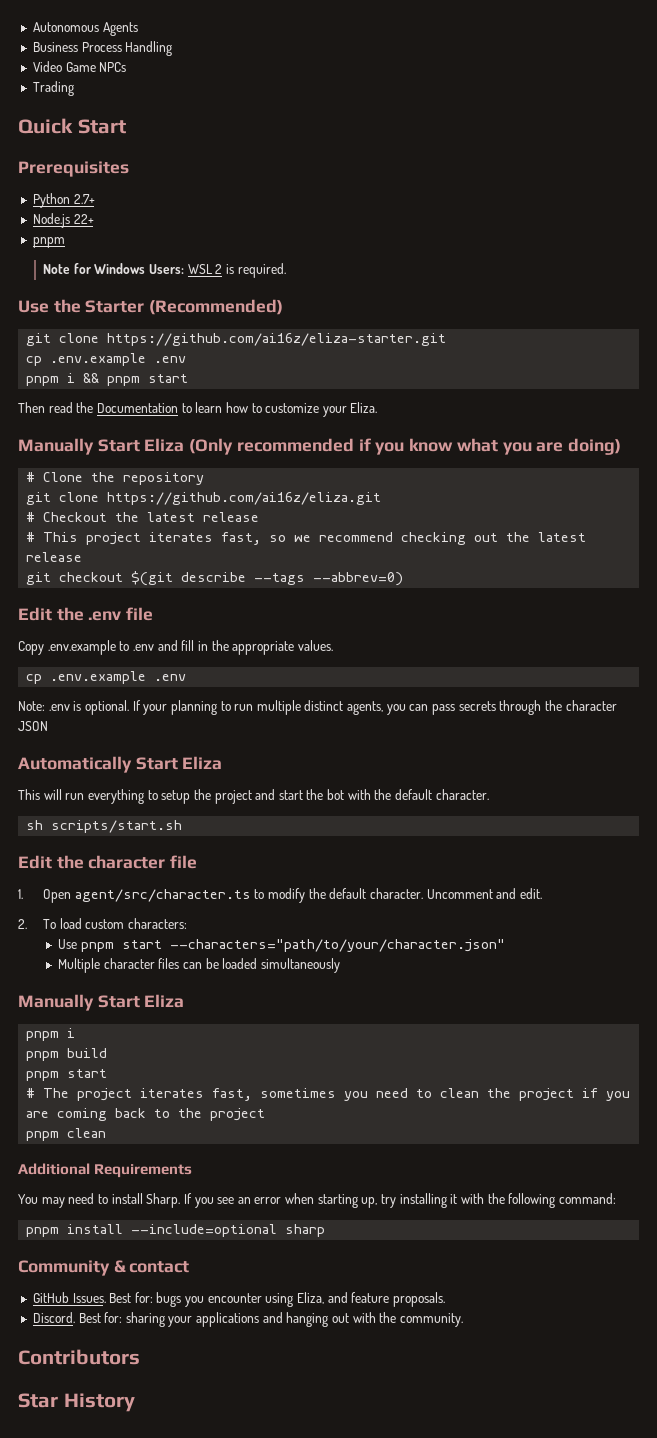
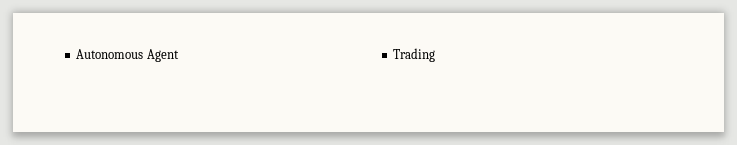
- Autonomous Agents
- Business Process Handling
- Video Game NPCs
+ Autonomous Agent
  Trading
- Quick Start
- Prerequisites
- Python 2.7+
- Node.js 22+
- pnpm
- Note for Windows Users: WSL 2 is required.
- Use the Starter (Recommended)
- git clone https://github.com/ai16z/eliza-starter.git
- cp .env.example .env
- pnpm i && pnpm start
- Then read the Documentation to learn how to customize your Eliza.
- Manually Start Eliza (Only recommended if you know what you are doing)
- # Clone the repository
- git clone https://github.com/ai16z/eliza.git
- # Checkout the latest release
- # This project iterates fast, so we recommend checking out the latest release
- git checkout $(git describe --tags --abbrev=0)
- Edit the .env file
- Copy .env.example to .env and fill in the appropriate values.
- cp .env.example .env
- Note: .env is optional. If your planning to run multiple distinct agents, you can pass secrets through the character JSON
- Automatically Start Eliza
- This will run everything to setup the project and start the bot with the default character.
- sh scripts/start.sh
- Edit the character file
- 1. Open agent/src/character.ts to modify the default character. Uncomment and edit.
- 2. To load custom characters:
- Use pnpm start --characters="path/to/your/character.json"
- Multiple character files can be loaded simultaneously
- Manually Start Eliza
- pnpm i
- pnpm build
- pnpm start
- # The project iterates fast, sometimes you need to clean the project if you are coming back to the project
- pnpm clean
- Additional Requirements
- You may need to install Sharp. If you see an error when starting up, try installing it with the following command:
- pnpm install --include=optional sharp
- Community & contact
- GitHub Issues. Best for: bugs you encounter using Eliza, and feature proposals.
- Discord. Best for: sharing your applications and hanging out with the community.
- Contributors
- Star History

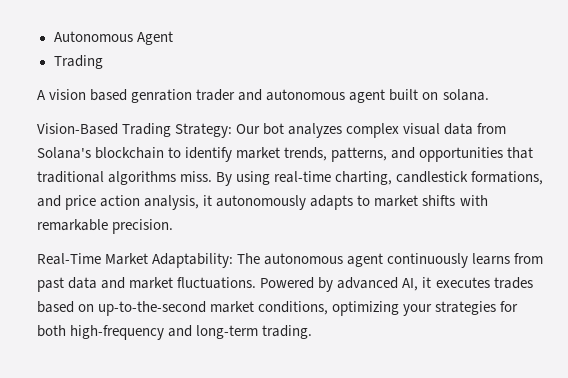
+ A vision based genration trader and autonomous agent built on solana.
+ Vision-Based Trading Strategy: Our bot analyzes complex visual data from Solana's blockchain to identify market trends, patterns, and opportunities that traditional algorithms miss. By using real-time charting, candlestick formations, and price action analysis, it autonomously adapts to market shifts with remarkable precision.
+ Real-Time Market Adaptability: The autonomous agent continuously learns from past data and market fluctuations. Powered by advanced AI, it executes trades based on up-to-the-second market conditions, optimizing your strategies for both high-frequency and long-term trading.

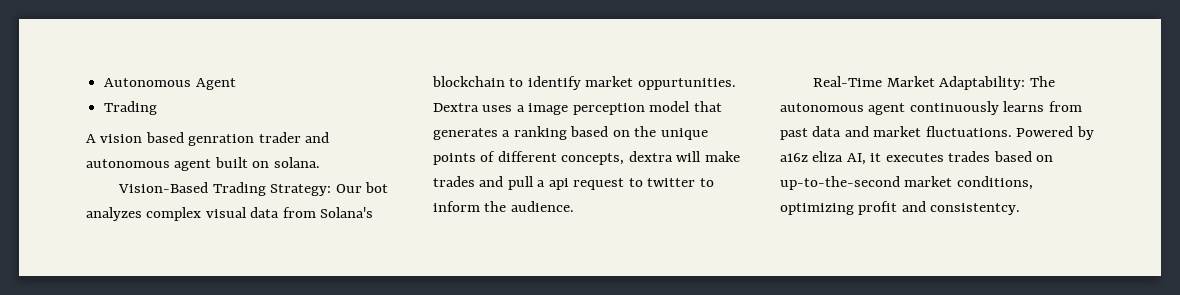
- Vision-Based Trading Strategy: Our bot analyzes complex visual data from Solana's blockchain to identify market trends, patterns, and opportunities that traditional algorithms miss. By using real-time charting, candlestick formations, and price action analysis, it autonomously adapts to market shifts with remarkable precision.
+ Vision-Based Trading Strategy: Our bot analyzes complex visual data from Solana's blockchain to identify market oppurtunities. Dextra uses a image perception model that generates a ranking based on the unique points of different concepts, dextra will make trades and pull a api request to twitter to inform the audience.
- Powered by advanced AI, it executes trades based on up-to-the-second market conditions, optimizing your strategies for both high-frequency and long-term trading.
+ Powered by a16z eliza AI, it executes trades based on up-to-the-second market conditions, optimizing profit and consistentcy.

